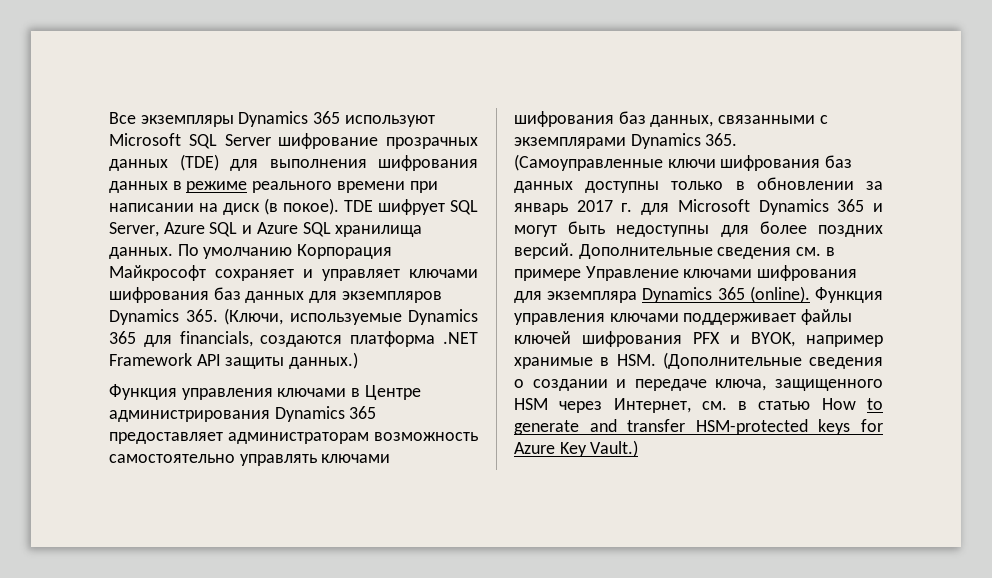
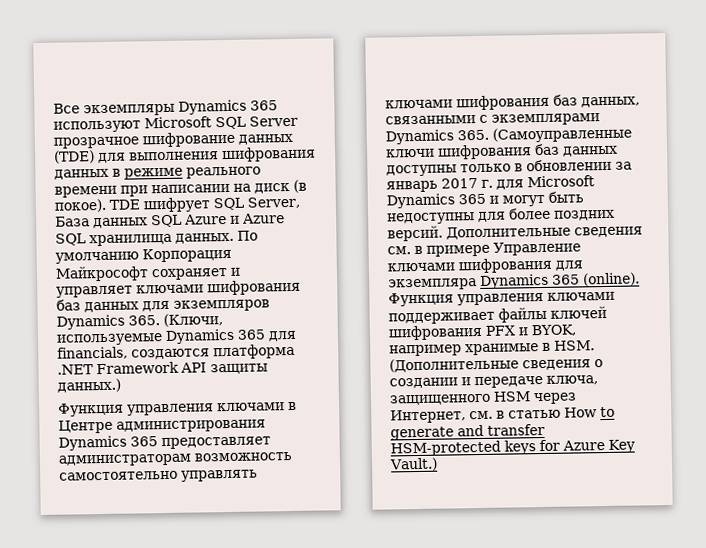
- Все экземпляры Dynamics 365 используют Microsoft SQL Server шифрование прозрачных данных (TDE) для выполнения шифрования данных в режиме реального времени при написании на диск (в покое).
+ Все экземпляры Dynamics 365 используют Microsoft SQL Server прозрачное шифрование данных (TDE) для выполнения шифрования данных в режиме реального времени при написании на диск (в покое).
- TDE шифрует SQL Server, Azure SQL и Azure SQL хранилища данных.
+ TDE шифрует SQL Server, База данных SQL Azure и Azure SQL хранилища данных.

